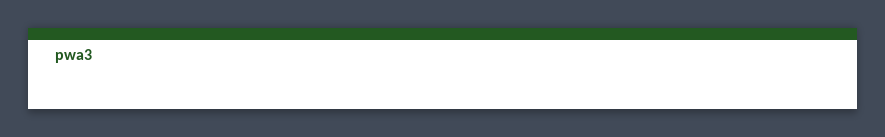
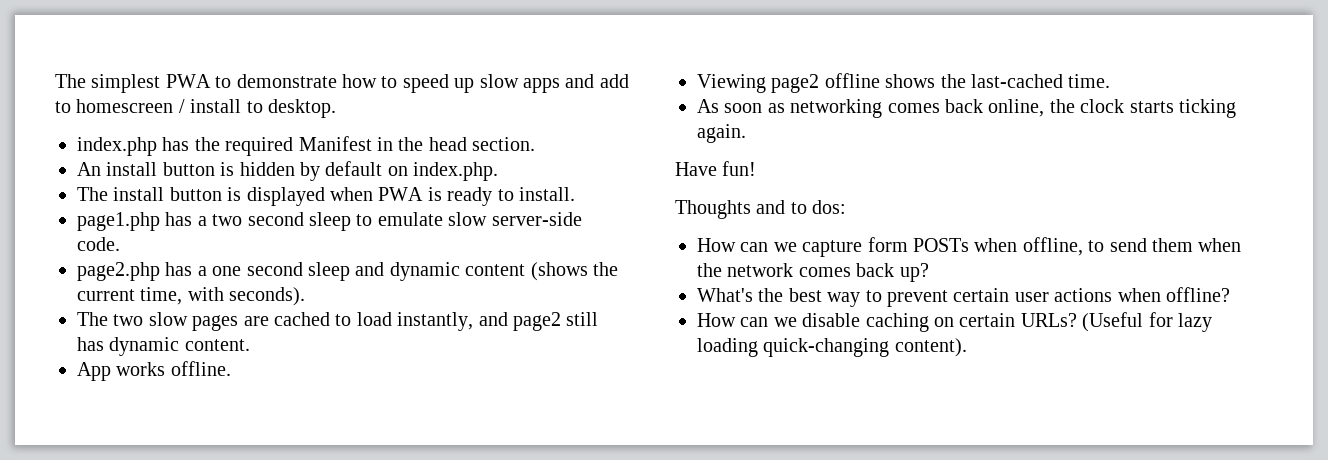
- pwa3
+ The simplest PWA to demonstrate how to speed up slow apps and add to homescreen / install to desktop.
+ index.php has the required Manifest in the head section.
+ An install button is hidden by default on index.php.
+ The install button is displayed when PWA is ready to install.
+ page1.php has a two second sleep to emulate slow server-side code.
+ page2.php has a one second sleep and dynamic content (shows the current time, with seconds).
+ The two slow pages are cached to load instantly, and page2 still has dynamic content.
+ App works offline.
+ Viewing page2 offline shows the last-cached time.
+ As soon as networking comes back online, the clock starts ticking again.
+ Have fun!
+ Thoughts and to dos:
+ How can we capture form POSTs when offline, to send them when the network comes back up?
+ What's the best way to prevent certain user actions when offline?
+ How can we disable caching on certain URLs? (Useful for lazy loading quick-changing content).

